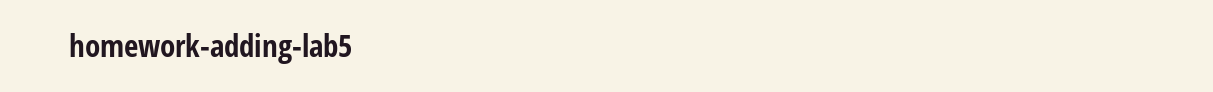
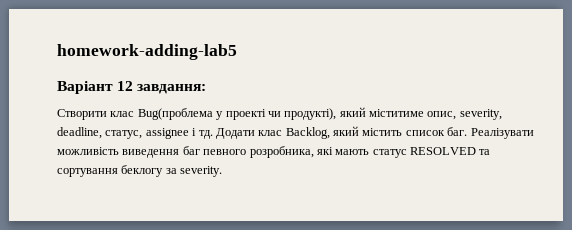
+ Варіант 12 завдання:
+ Створити клас Bug(проблема у проекті чи продукті), який міститиме опис, severity, deadline, статус, assignee і тд. Додати клас Backlog, який містить список баг. Реалізувати можливість виведення баг певного розробника, які мають статус RESOLVED та сортування беклогу за severity.

